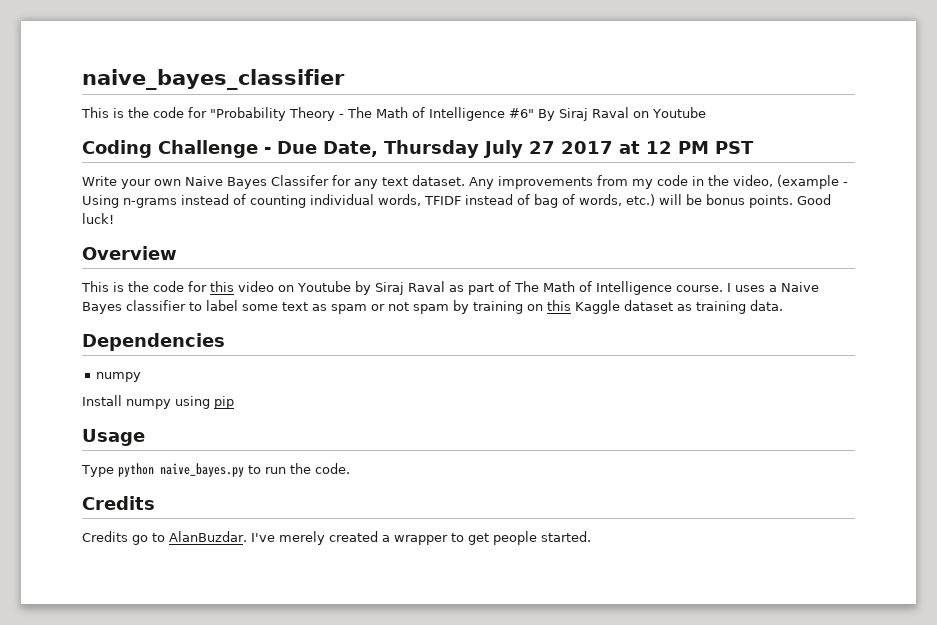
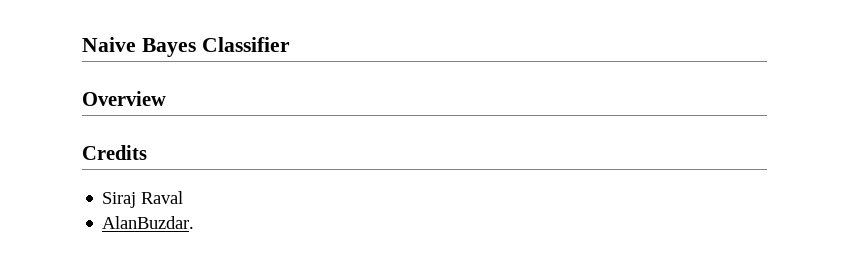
- naive_bayes_classifier
- This is the code for "Probability Theory - The Math of Intelligence #6" By Siraj Raval on Youtube
- Coding Challenge - Due Date, Thursday July 27 2017 at 12 PM PST
- Write your own Naive Bayes Classifer for any text dataset. Any improvements from my code in the video, (example - Using n-grams instead of counting individual words, TFIDF instead of bag of words, etc.) will be bonus points. Good luck!
+ Naive Bayes Classifier
  Overview
- This is the code for this video on Youtube by Siraj Raval as part of The Math of Intelligence course. I uses a Naive Bayes classifier to label some text as spam or not spam by training on this Kaggle dataset as training data.
- Dependencies
- numpy
- Install numpy using pip
- Usage
- Type python naive_bayes.py to run the code.
  Credits
- Credits go to AlanBuzdar. I've merely created a wrapper to get people started.
+ Siraj Raval
+ AlanBuzdar.

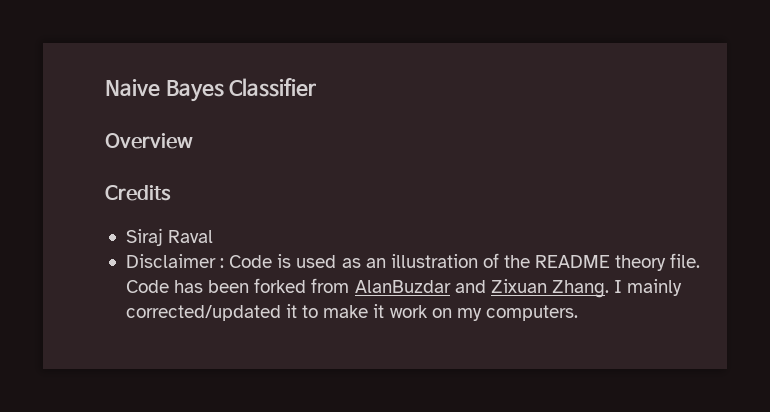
- AlanBuzdar.
+ Disclaimer : Code is used as an illustration of the README theory file. Code has been forked from AlanBuzdar and Zixuan Zhang. I mainly corrected/updated it to make it work on my computers.

